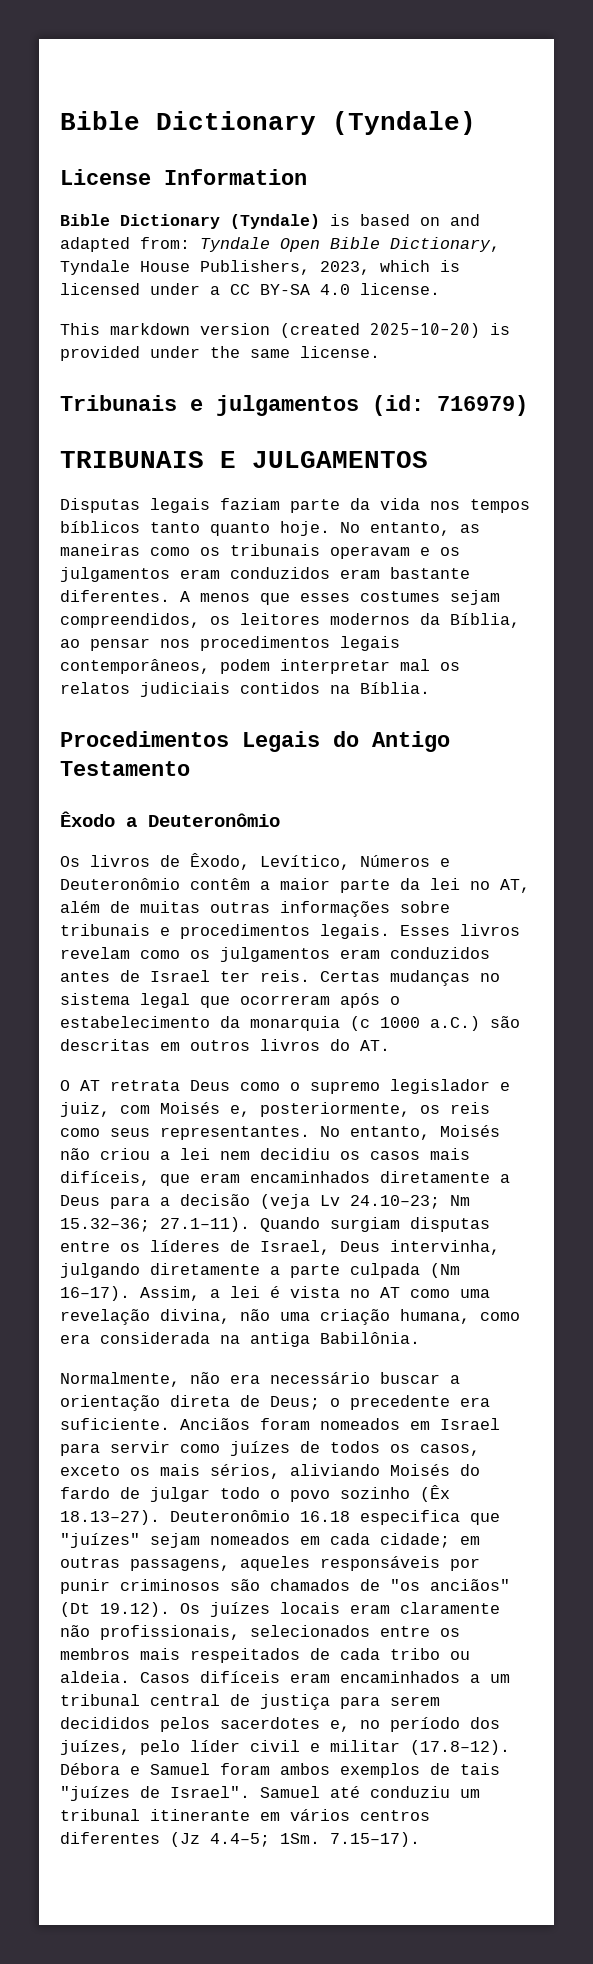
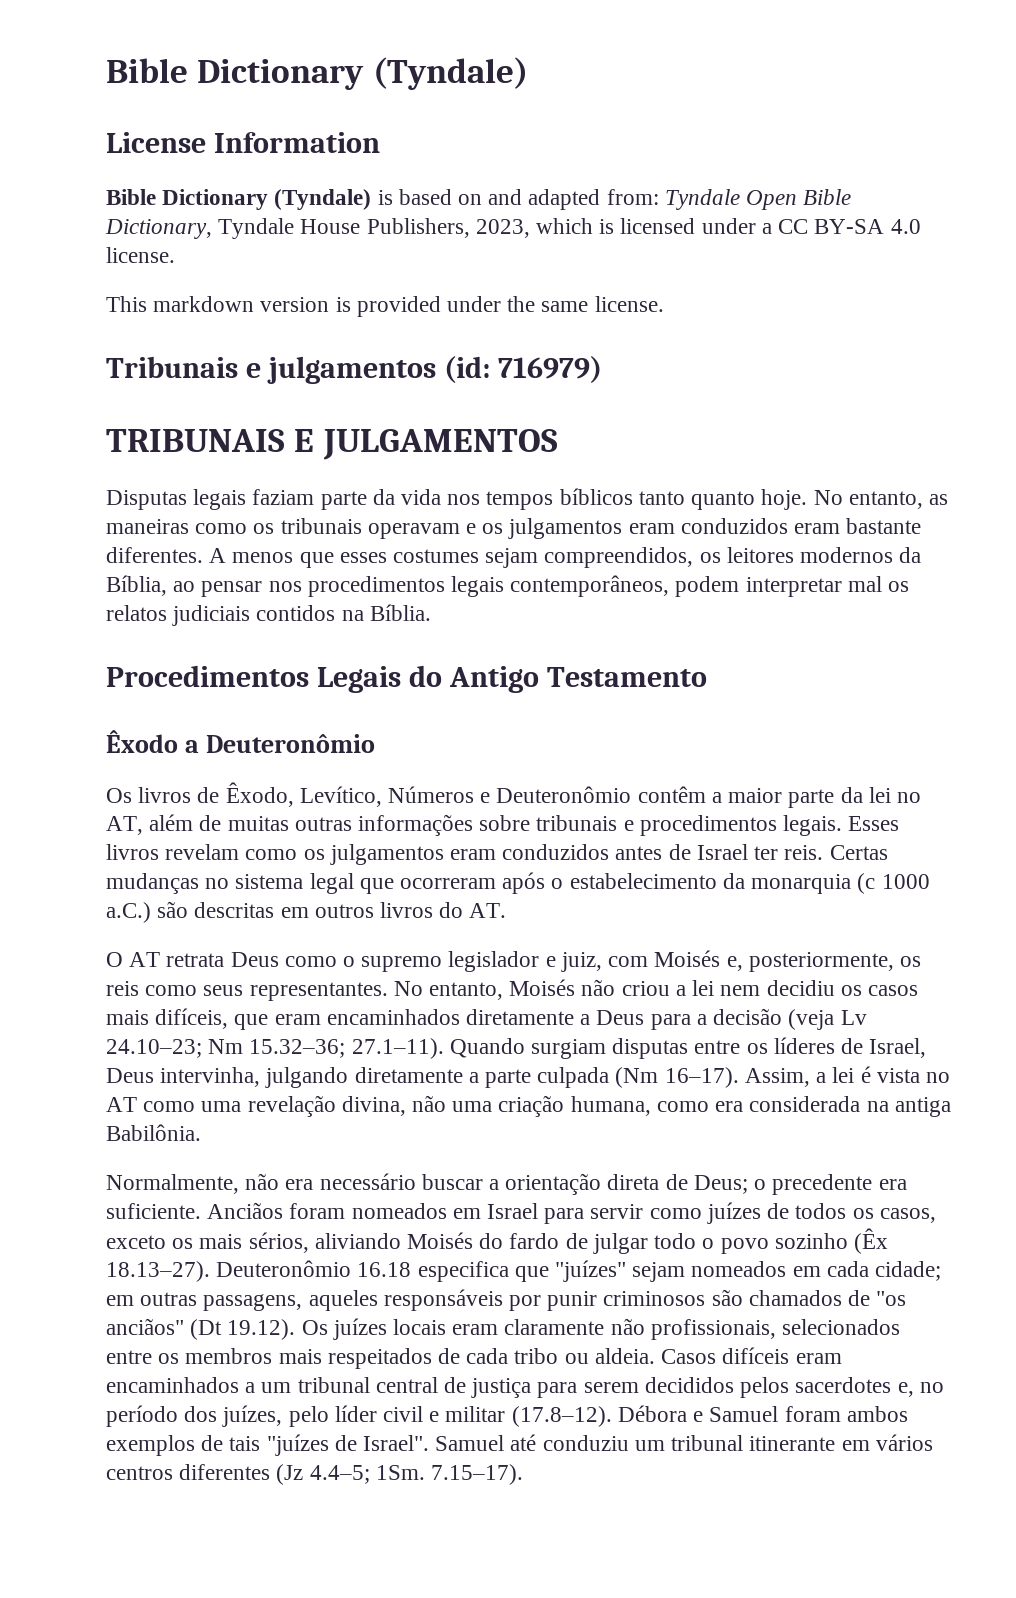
- This markdown version (created 2025-10-20) is provided under the same license.
+ This markdown version is provided under the same license.

